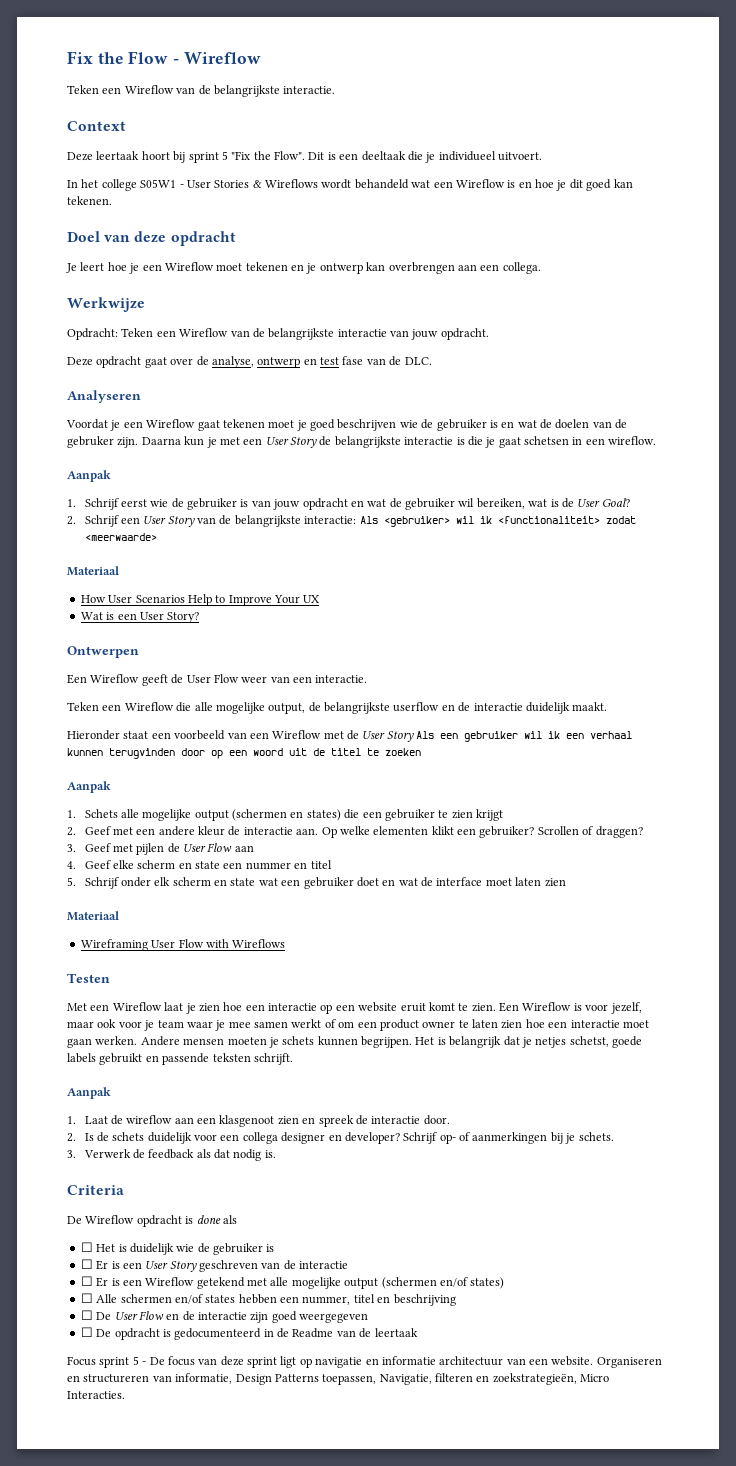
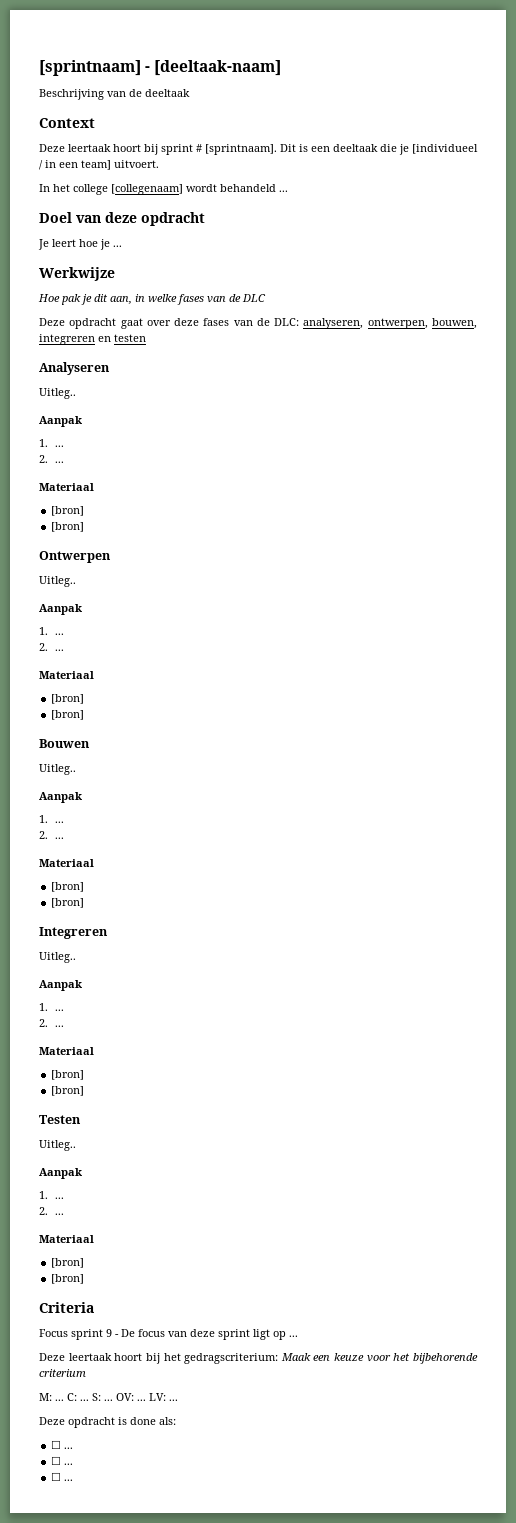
- Fix the Flow - Wireflow
- Teken een Wireflow van de belangrijkste interactie.
+ [sprintnaam] - [deeltaak-naam]
+ Beschrijving van de deeltaak
- Deze leertaak hoort bij sprint 5 "Fix the Flow".
+ Deze leertaak hoort bij sprint # [sprintnaam].
- Dit is een deeltaak die je individueel uitvoert.
+ Dit is een deeltaak die je [individueel / in een team] uitvoert.
- In het college S05W1 - User Stories & Wireflows wordt behandeld wat een Wireflow is en hoe je dit goed kan tekenen.
+ In het college [collegenaam] wordt behandeld ...
- Je leert hoe je een Wireflow moet tekenen en je ontwerp kan overbrengen aan een collega.
+ Je leert hoe je ...
  Werkwijze
- Opdracht: Teken een Wireflow van de belangrijkste interactie van jouw opdracht.
- Deze opdracht gaat over de analyse, ontwerp en test fase van de DLC.
+ Hoe pak je dit aan, in welke fases van de DLC
+ Deze opdracht gaat over deze fases van de DLC: analyseren, ontwerpen, bouwen, integreren en testen
  Analyseren
- Voordat je een Wireflow gaat tekenen moet je goed beschrijven wie de gebruiker is en wat de doelen van de gebruker zijn. Daarna kun je met een User Story de belangrijkste interactie is die je gaat schetsen in een wireflow.
+ Uitleg..
  Aanpak
- 1. Schrijf eerst wie de gebruiker is van jouw opdracht en wat de gebruiker wil bereiken, wat is de User Goal?
- 2. Schrijf een User Story van de belangrijkste interactie: Als <gebruiker> wil ik <functionaliteit> zodat <meerwaarde>
+ 1. ...
+ 2. ...
  Materiaal
- How User Scenarios Help to Improve Your UX
- Wat is een User Story?
+ [bron]
+ [bron]
  Ontwerpen
- Een Wireflow geeft de User Flow weer van een interactie.
- Teken een Wireflow die alle mogelijke output, de belangrijkste userflow en de interactie duidelijk maakt.
- Hieronder staat een voorbeeld van een Wireflow met de User Story Als een gebruiker wil ik een verhaal kunnen terugvinden door op een woord uit de titel te zoeken
+ Uitleg..
  Aanpak
- 1. Schets alle mogelijke output (schermen en states) die een gebruiker te zien krijgt
- 2. Geef met een andere kleur de interactie aan. Op welke elementen klikt een gebruiker? Scrollen of draggen?
- 3. Geef met pijlen de User Flow aan
- 4. Geef elke scherm en state een nummer en titel
- 5. Schrijf onder elk scherm en state wat een gebruiker doet en wat de interface moet laten zien
+ 1. ...
+ 2. ...
  Materiaal
- Wireframing User Flow with Wireflows
+ [bron]
+ [bron]
+ Bouwen
+ Uitleg..
+ Aanpak
+ 1. ...
+ 2. ...
+ Materiaal
+ [bron]
+ [bron]
+ Integreren
+ Uitleg..
+ Aanpak
+ 1. ...
+ 2. ...
+ Materiaal
+ [bron]
+ [bron]
  Testen
- Met een Wireflow laat je zien hoe een interactie op een website eruit komt te zien. Een Wireflow is voor jezelf, maar ook voor je team waar je mee samen werkt of om een product owner te laten zien hoe een interactie moet gaan werken. Andere mensen moeten je schets kunnen begrijpen. Het is belangrijk dat je netjes schetst, goede labels gebruikt en passende teksten schrijft.
+ Uitleg..
  Aanpak
- 1. Laat de wireflow aan een klasgenoot zien en spreek de interactie door.
- 2. Is de schets duidelijk voor een collega designer en developer? Schrijf op- of aanmerkingen bij je schets.
- 3. Verwerk de feedback als dat nodig is.
+ 1. ...
+ 2. ...
+ Materiaal
+ [bron]
+ [bron]
  Criteria
- De Wireflow opdracht is done als
- ☐ Het is duidelijk wie de gebruiker is
- ☐ Er is een User Story geschreven van de interactie
- ☐ Er is een Wireflow getekend met alle mogelijke output (schermen en/of states)
- ☐ Alle schermen en/of states hebben een nummer, titel en beschrijving
- ☐ De User Flow en de interactie zijn goed weergegeven
- ☐ De opdracht is gedocumenteerd in de Readme van de leertaak
- Focus sprint 5 - De focus van deze sprint ligt op navigatie en informatie architectuur van een website. Organiseren en structureren van informatie, Design Patterns toepassen, Navigatie, filteren en zoekstrategieën, Micro Interacties.
+ Focus sprint 9 - De focus van deze sprint ligt op ...
+ Deze leertaak hoort bij het gedragscriterium: Maak een keuze voor het bijbehorende criterium
+ M: ... C: ... S: ... OV: ... LV: ...
+ Deze opdracht is done als:
+ ☐ ...
+ ☐ ...
+ ☐ ...

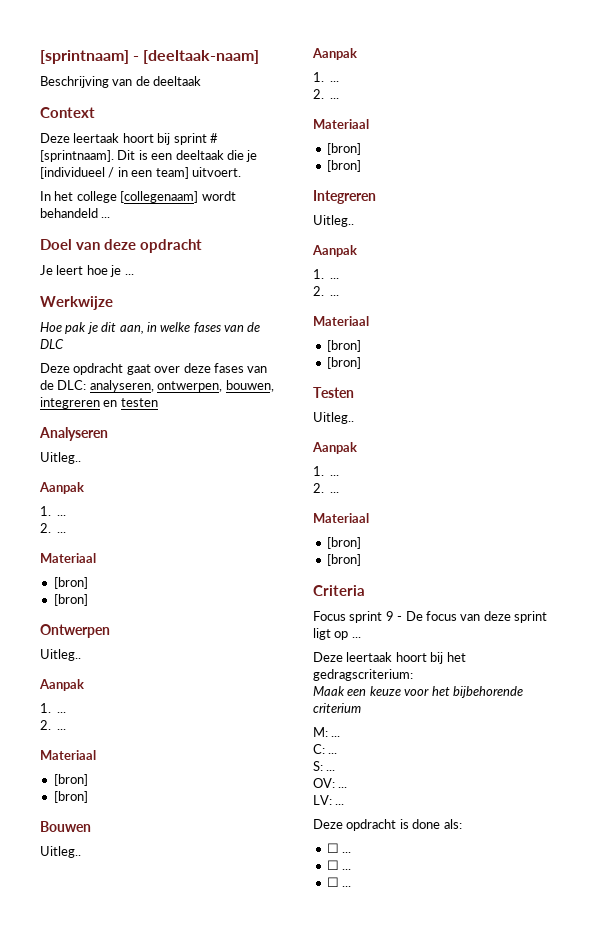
- Deze leertaak hoort bij het gedragscriterium: Maak een keuze voor het bijbehorende criterium
+ Deze leertaak hoort bij het gedragscriterium:
+ Maak een keuze voor het bijbehorende criterium
- M: ... C: ... S: ... OV: ... LV: ...
+ M: ...
+ C: ...
+ S: ...
+ OV: ...
+ LV: ...

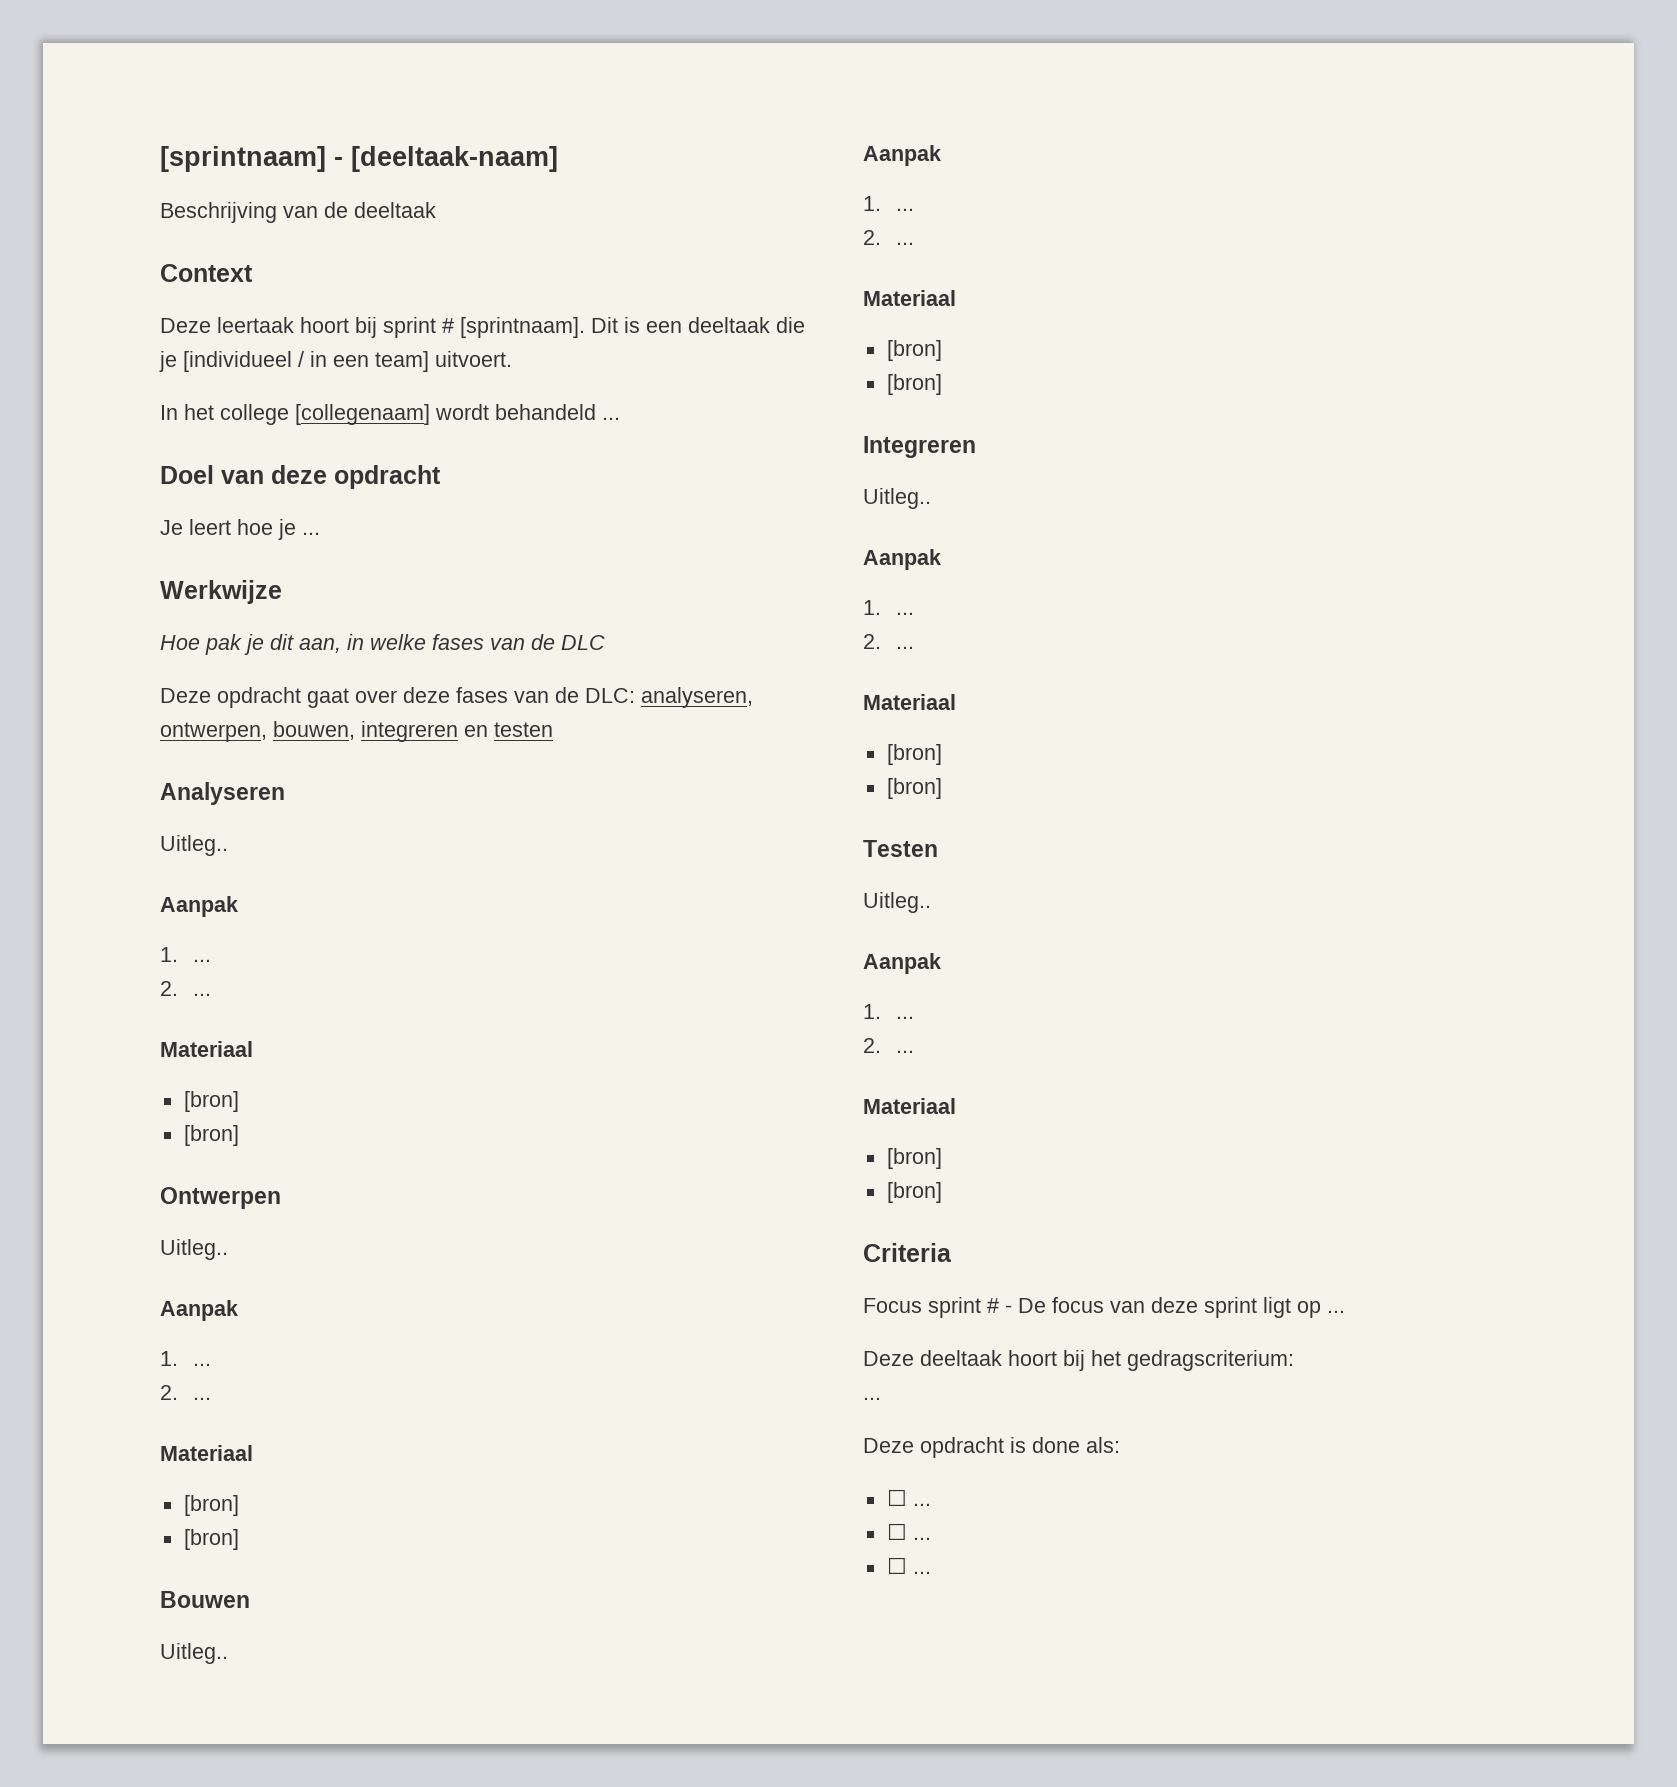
- Focus sprint 9 - De focus van deze sprint ligt op ...
+ Focus sprint # - De focus van deze sprint ligt op ...
- Deze leertaak hoort bij het gedragscriterium:
- Maak een keuze voor het bijbehorende criterium
- M: ...
- C: ...
- S: ...
- OV: ...
- LV: ...
+ Deze deeltaak hoort bij het gedragscriterium:
+ ...

